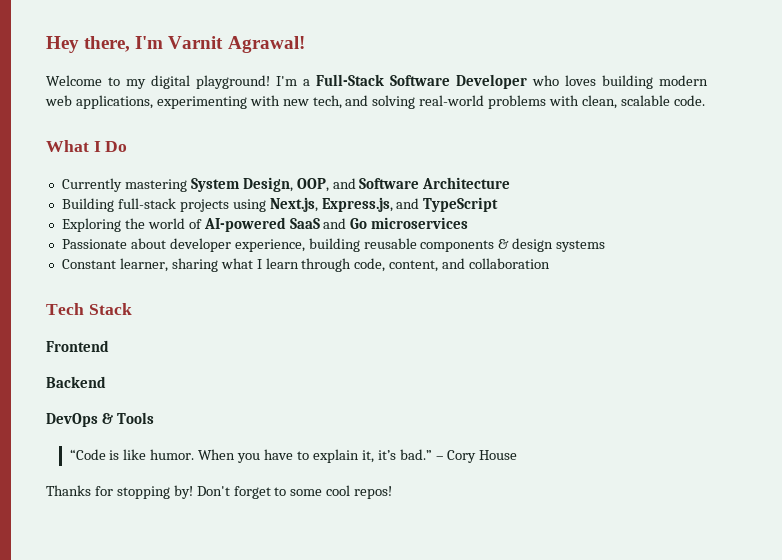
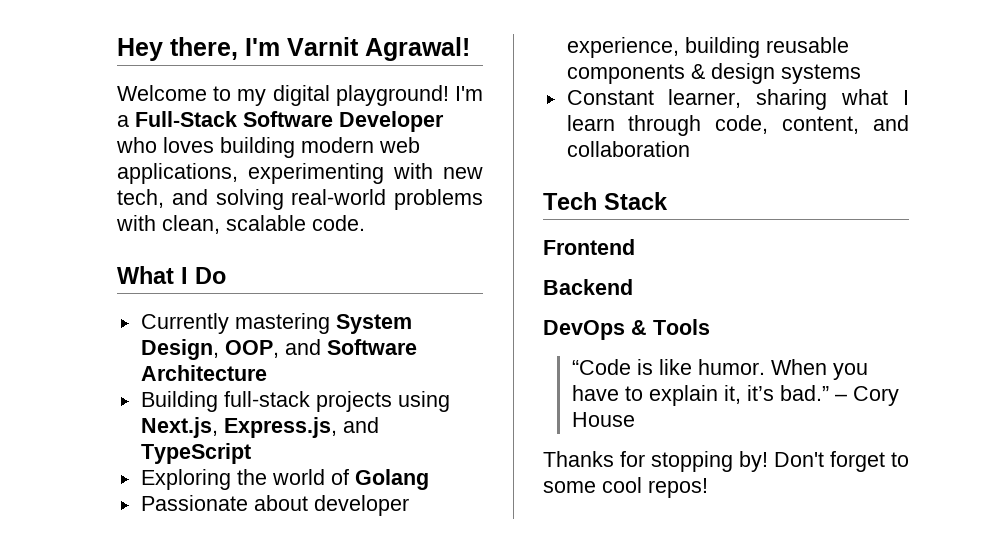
- Exploring the world of AI-powered SaaS and Go microservices
+ Exploring the world of Golang

